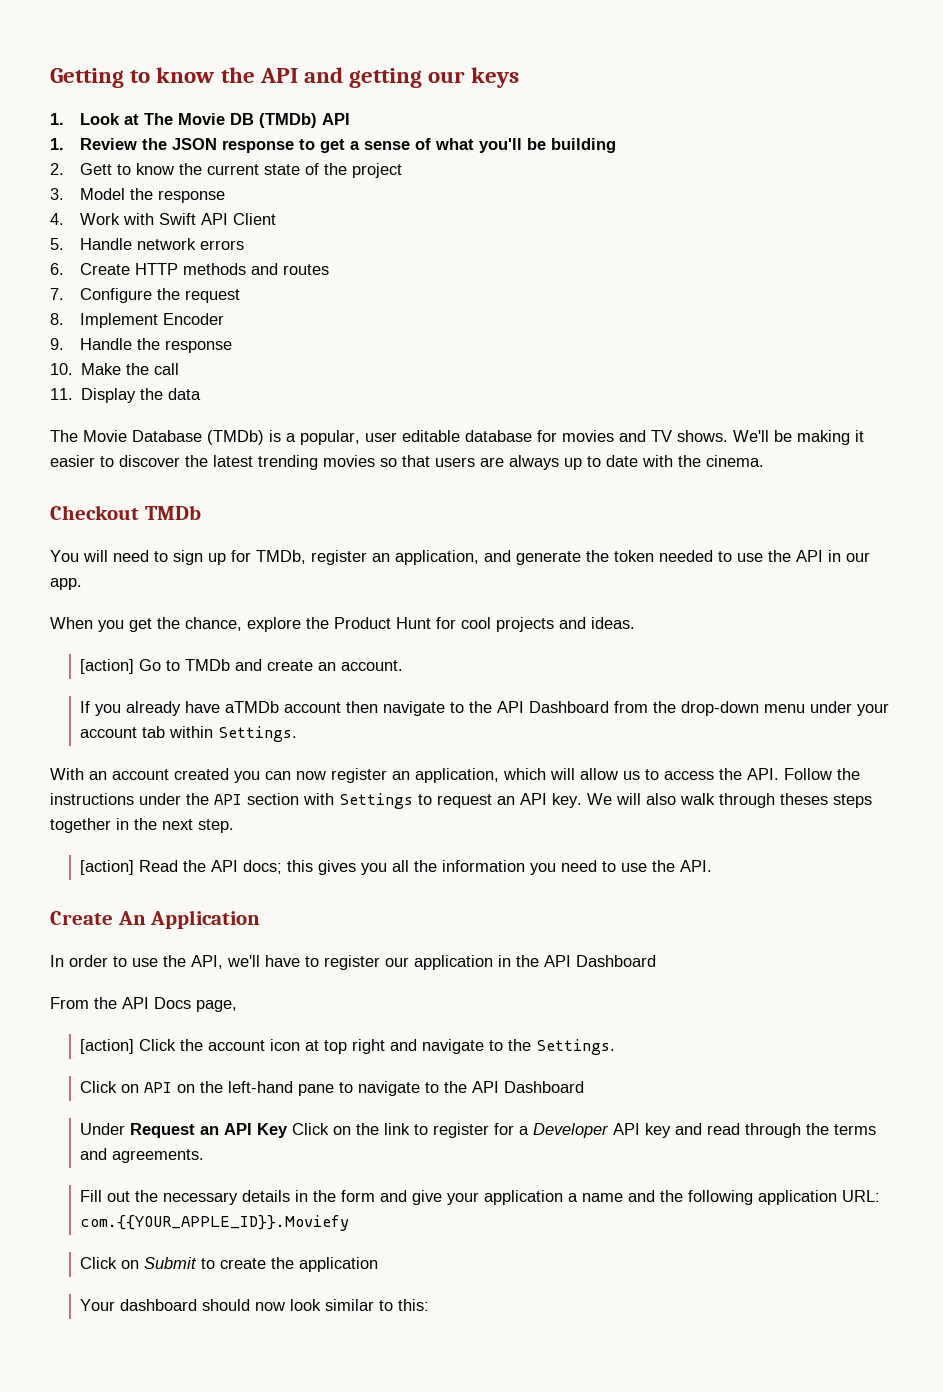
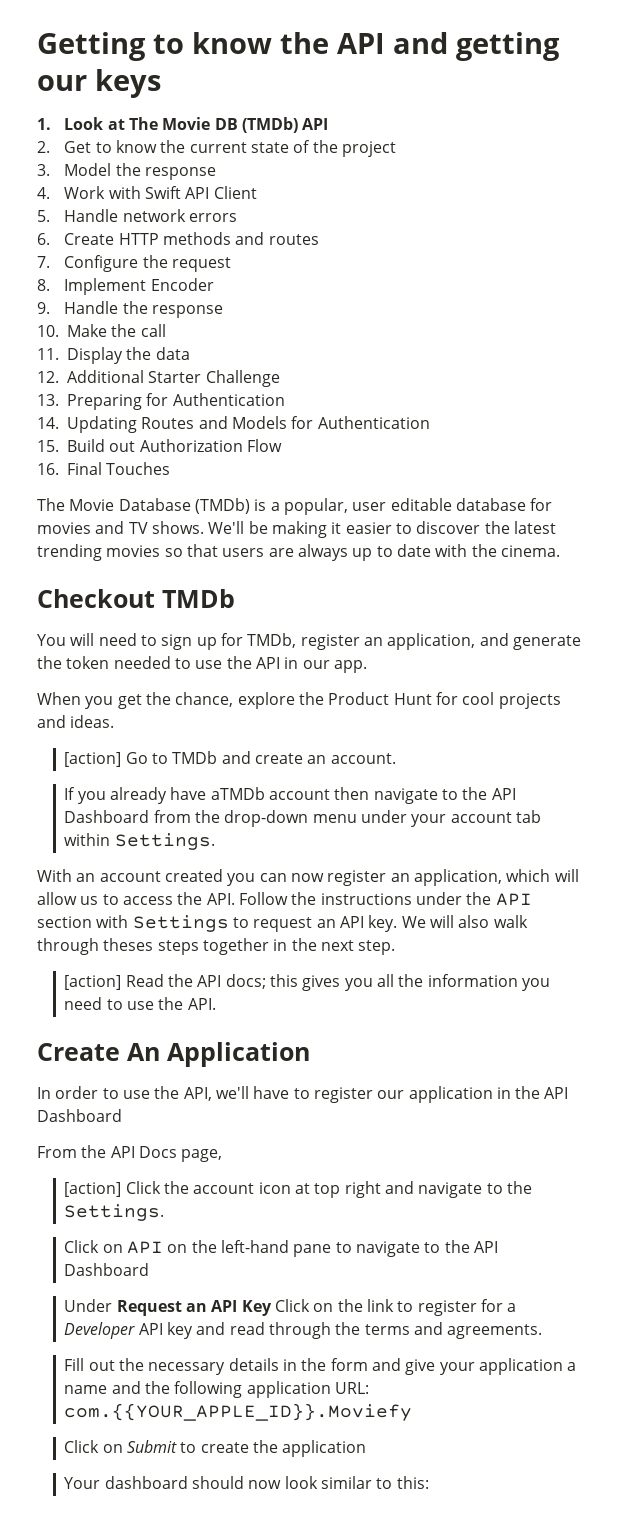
- 1. Review the JSON response to get a sense of what you'll be building
- 2. Gett to know the current state of the project
+ 2. Get to know the current state of the project
+ 12. Additional Starter Challenge
+ 13. Preparing for Authentication
+ 14. Updating Routes and Models for Authentication
+ 15. Build out Authorization Flow
+ 16. Final Touches

